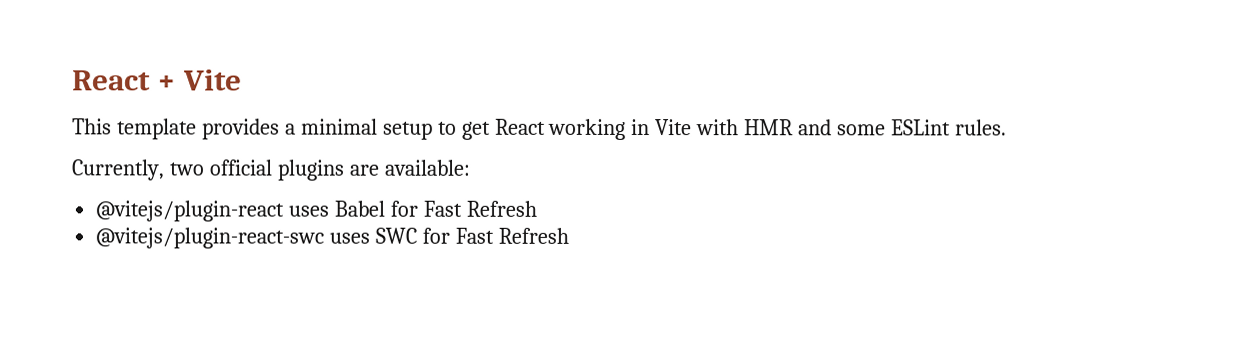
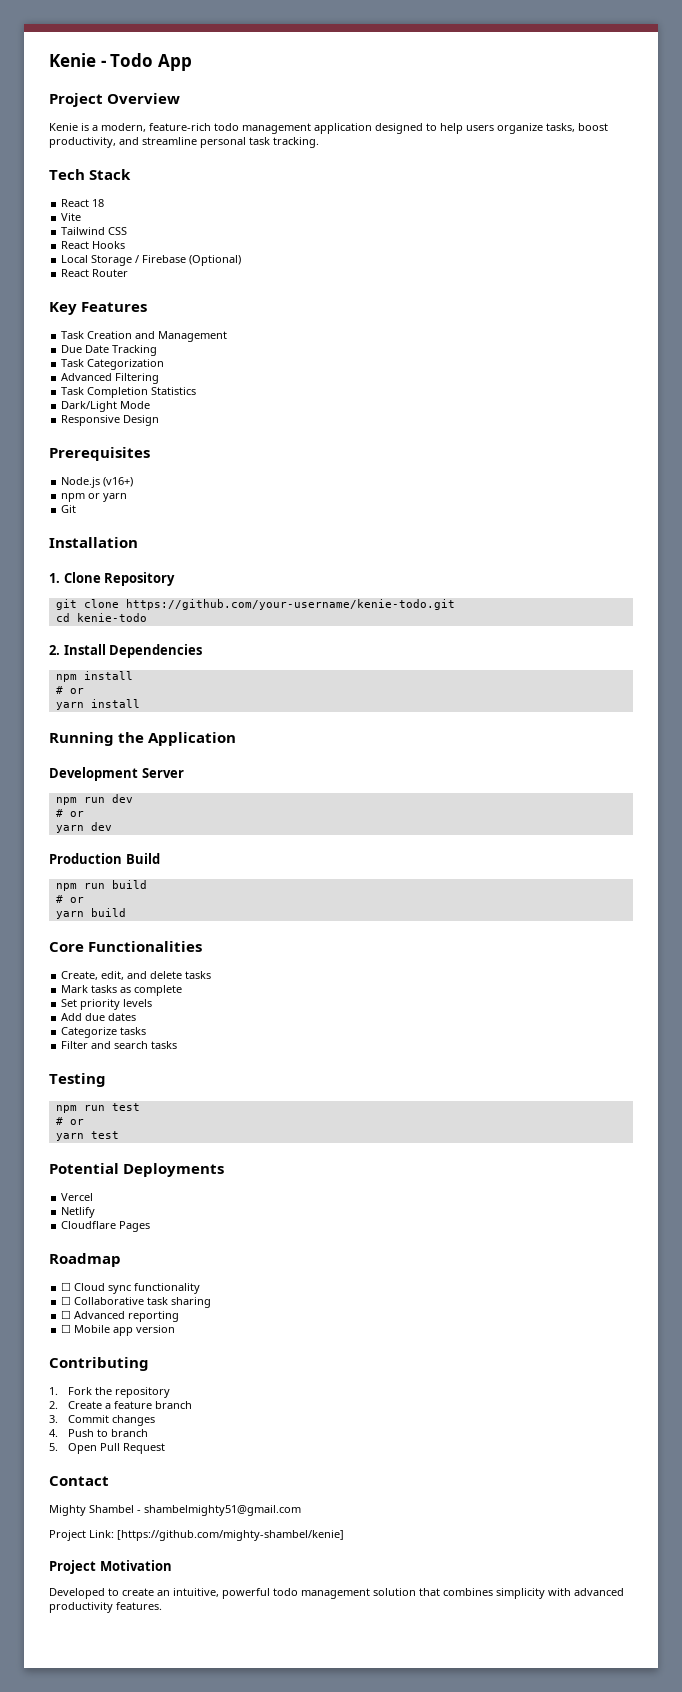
- React + Vite
- This template provides a minimal setup to get React working in Vite with HMR and some ESLint rules.
- Currently, two official plugins are available:
- @vitejs/plugin-react uses Babel for Fast Refresh
- @vitejs/plugin-react-swc uses SWC for Fast Refresh
+ Kenie - Todo App
+ Project Overview
+ Kenie is a modern, feature-rich todo management application designed to help users organize tasks, boost productivity, and streamline personal task tracking.
+ Tech Stack
+ React 18
+ Vite
+ Tailwind CSS
+ React Hooks
+ Local Storage / Firebase (Optional)
+ React Router
+ Key Features
+ Task Creation and Management
+ Due Date Tracking
+ Task Categorization
+ Advanced Filtering
+ Task Completion Statistics
+ Dark/Light Mode
+ Responsive Design
+ Prerequisites
+ Node.js (v16+)
+ npm or yarn
+ Git
+ Installation
+ 1. Clone Repository
+ git clone https://github.com/your-username/kenie-todo.git
+ cd kenie-todo
+ 2. Install Dependencies
+ npm install
+ # or
+ yarn install
+ Running the Application
+ Development Server
+ npm run dev
+ # or
+ yarn dev
+ Production Build
+ npm run build
+ # or
+ yarn build
+ Core Functionalities
+ Create, edit, and delete tasks
+ Mark tasks as complete
+ Set priority levels
+ Add due dates
+ Categorize tasks
+ Filter and search tasks
+ Testing
+ npm run test
+ # or
+ yarn test
+ Potential Deployments
+ Vercel
+ Netlify
+ Cloudflare Pages
+ Roadmap
+ ☐ Cloud sync functionality
+ ☐ Collaborative task sharing
+ ☐ Advanced reporting
+ ☐ Mobile app version
+ Contributing
+ 1. Fork the repository
+ 2. Create a feature branch
+ 3. Commit changes
+ 4. Push to branch
+ 5. Open Pull Request
+ Contact
+ Mighty Shambel - shambelmighty51@gmail.com
+ Project Link: [https://github.com/mighty-shambel/kenie]
+ Project Motivation
+ Developed to create an intuitive, powerful todo management solution that combines simplicity with advanced productivity features.

